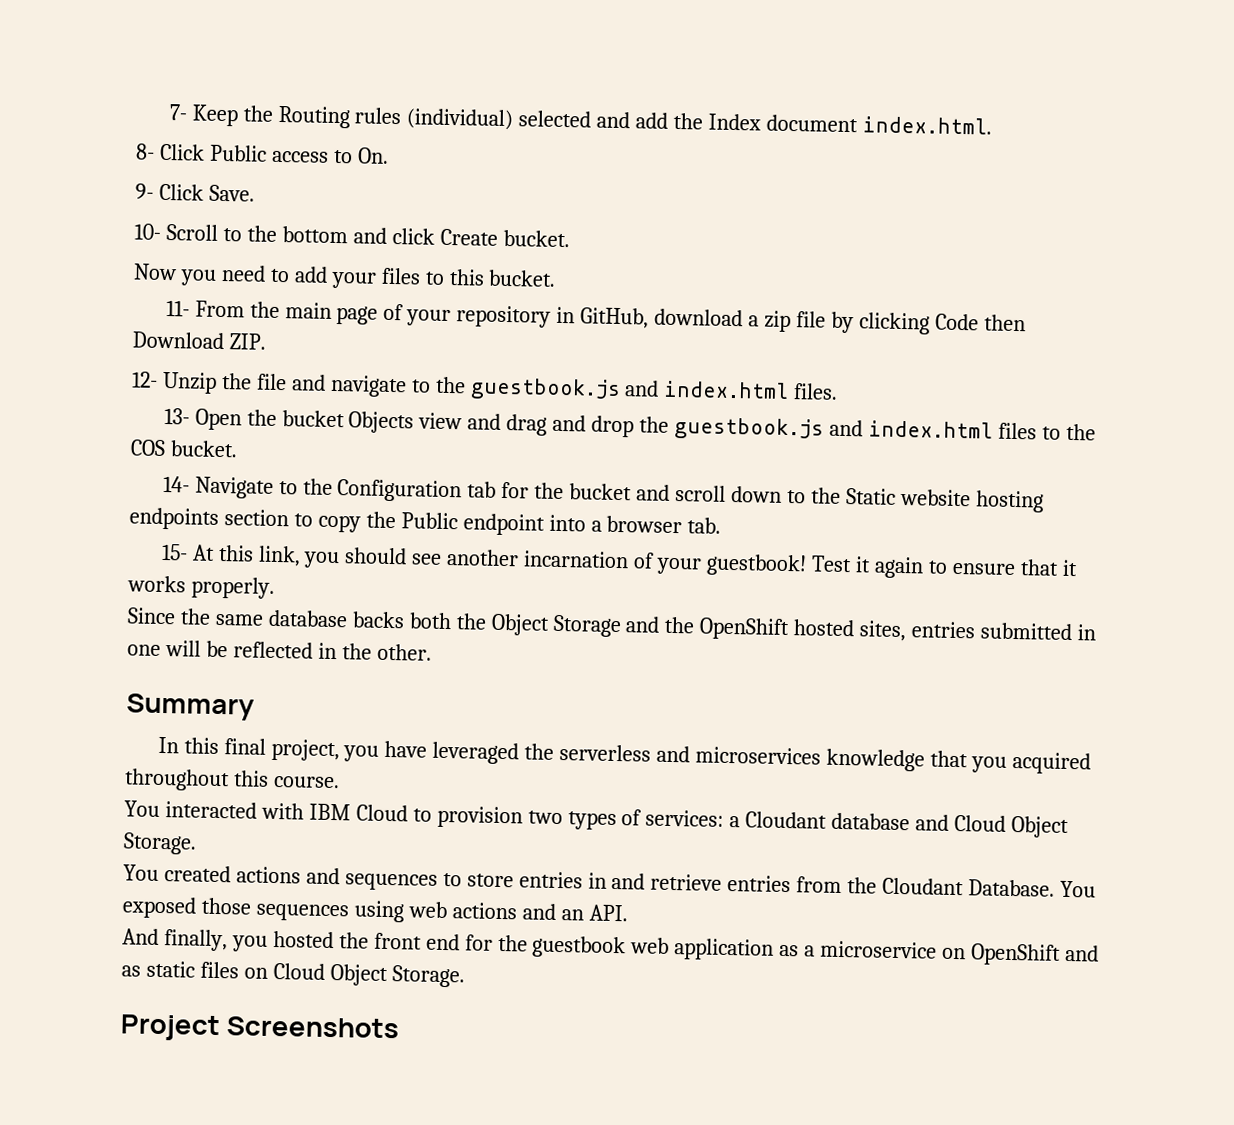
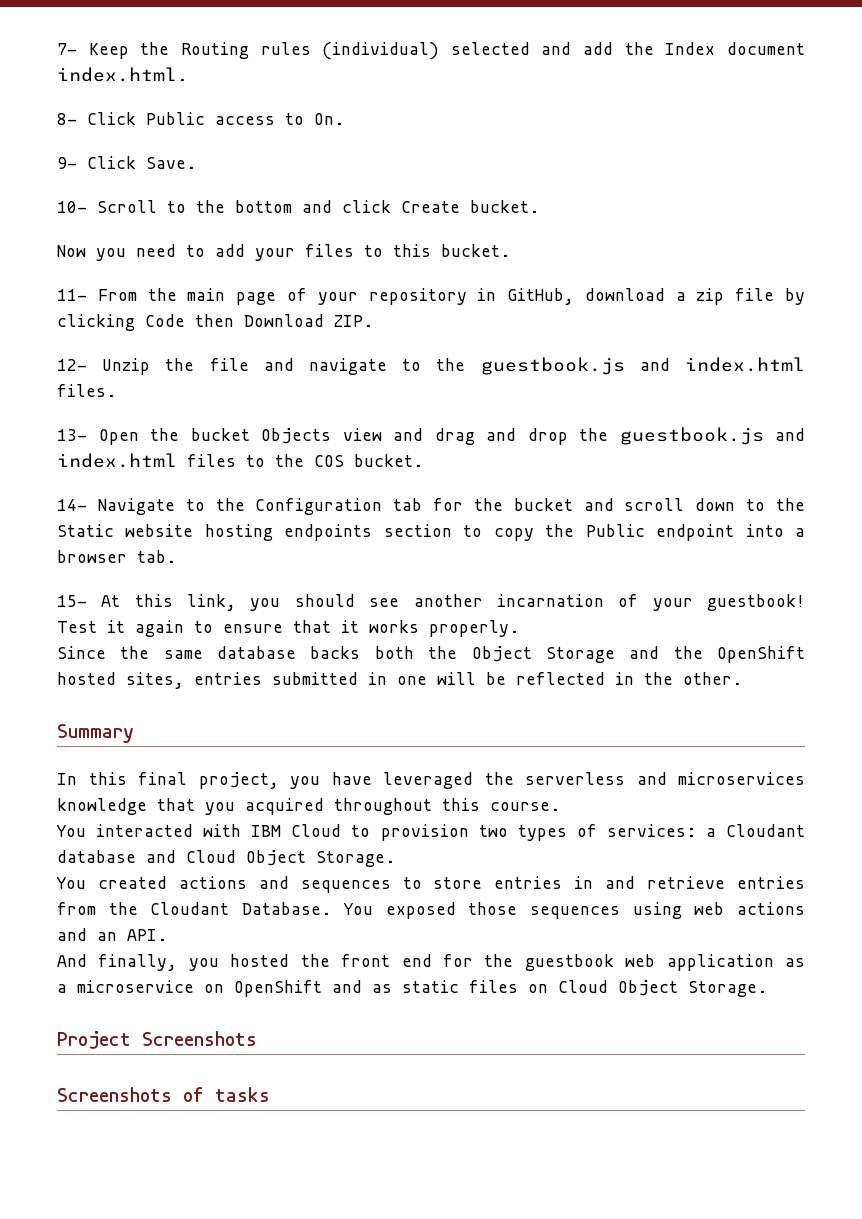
+ Screenshots of tasks

